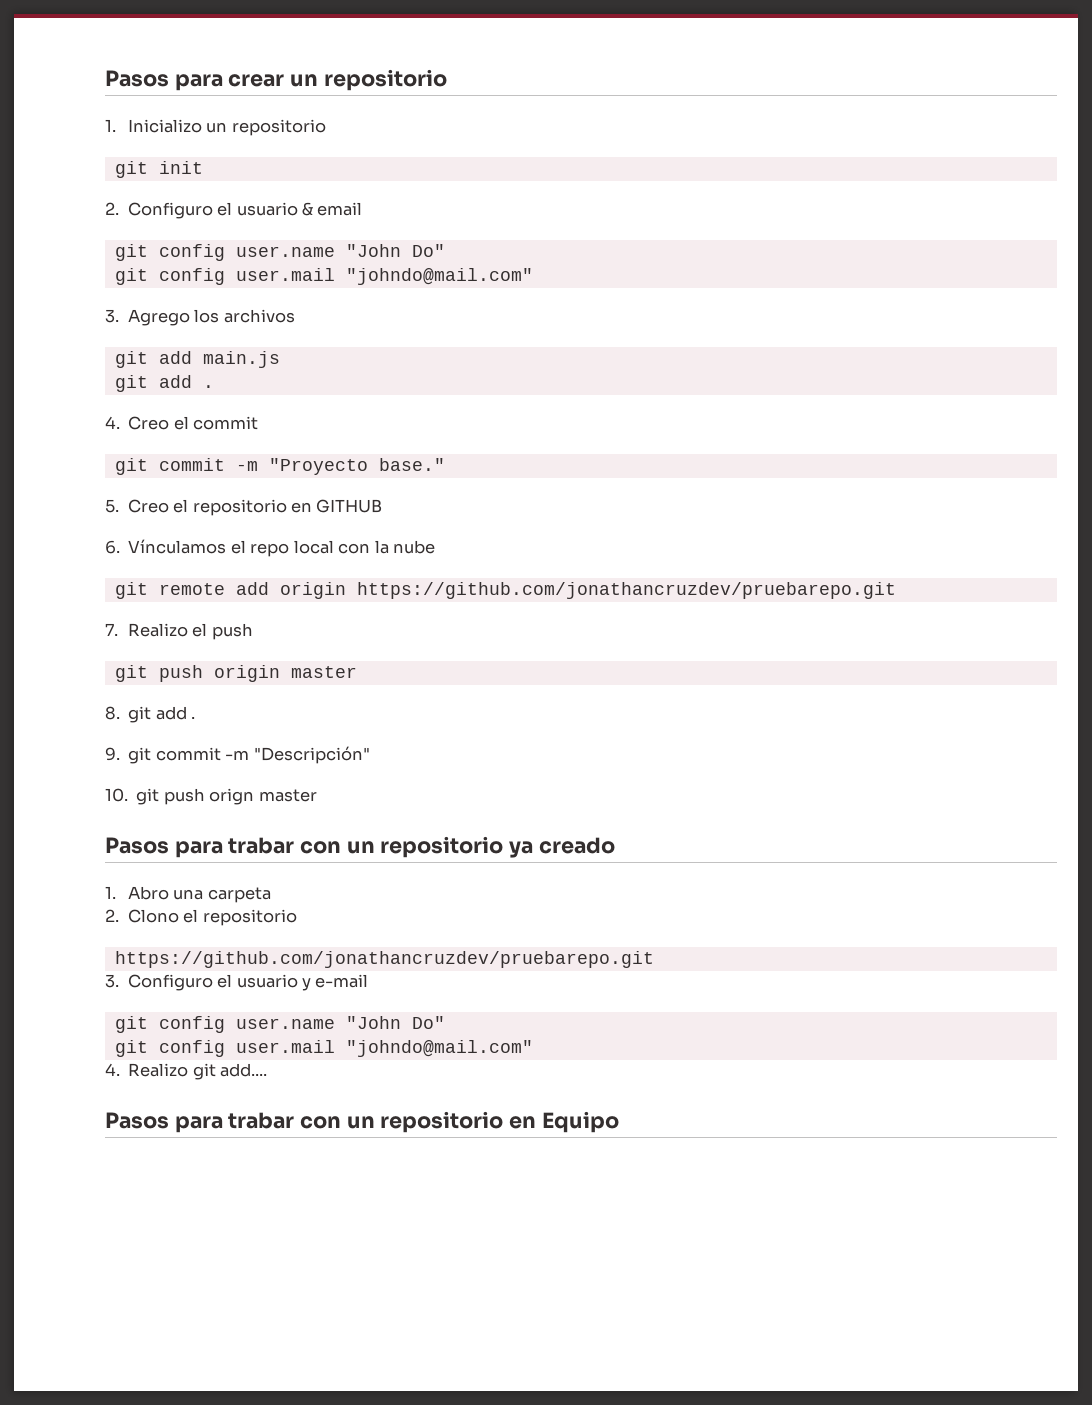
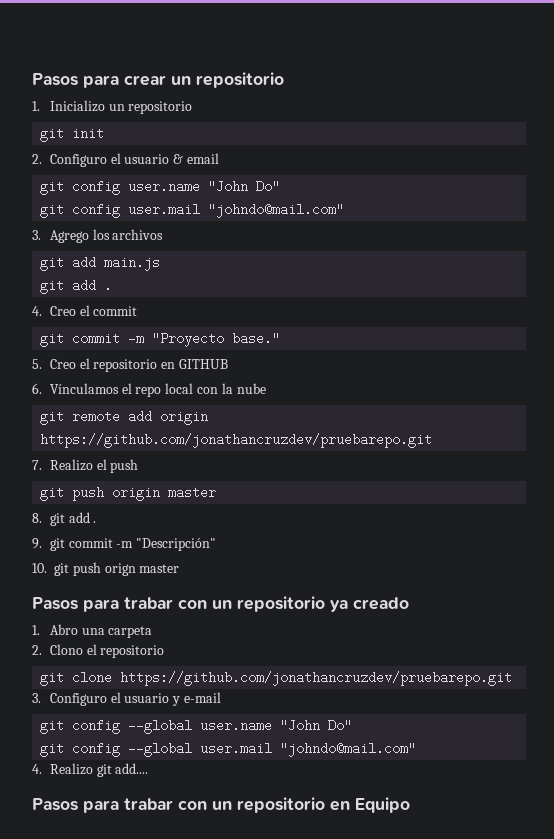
  2. Clono el repositorio
- https://github.com/jonathancruzdev/pruebarepo.git
+ git clone https://github.com/jonathancruzdev/pruebarepo.git
  3. Configuro el usuario y e-mail
- git config user.name "John Do"
- git config user.mail "johndo@mail.com"
+ git config --global user.name "John Do"
+ git config --global user.mail "johndo@mail.com"

